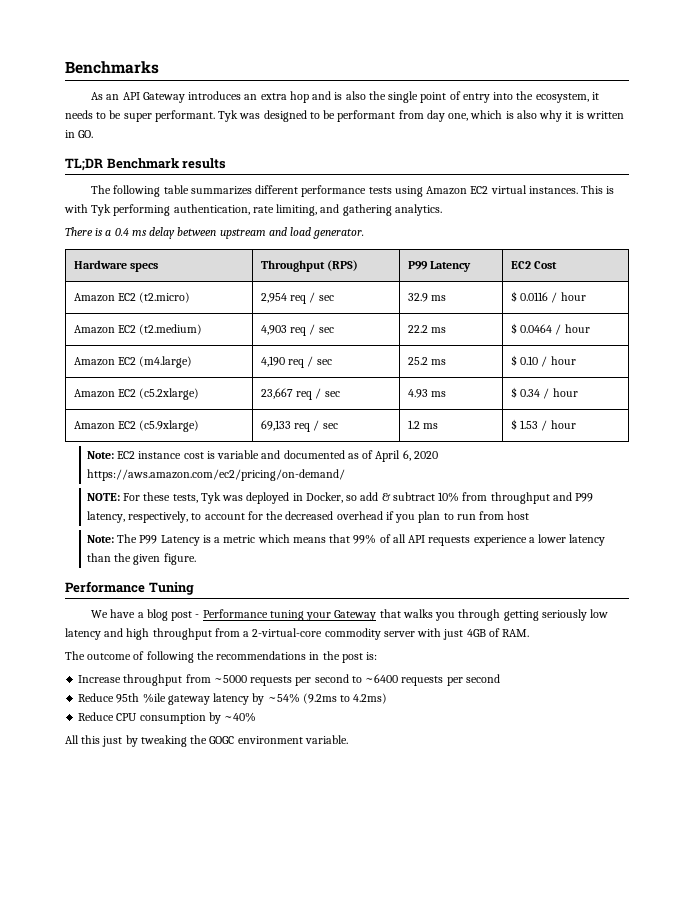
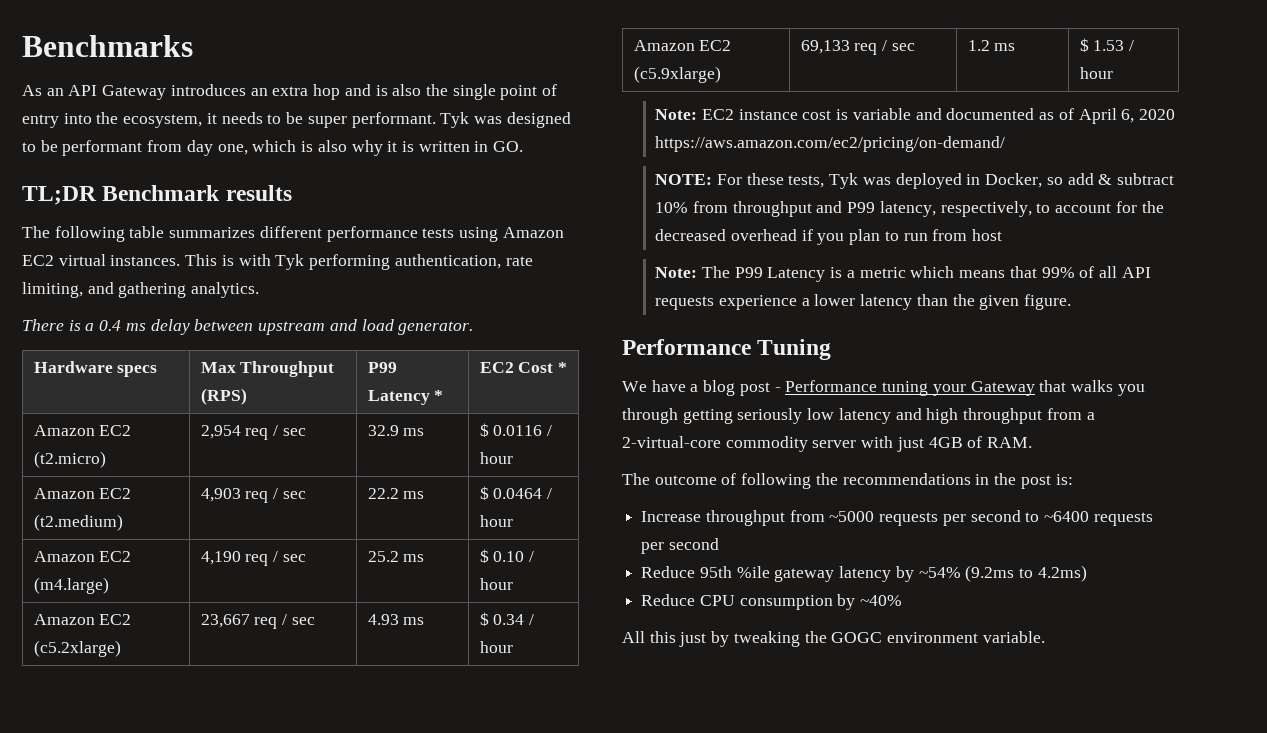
- Hardware specs | Throughput (RPS) | P99 Latency | EC2 Cost
+ Hardware specs | Max Throughput (RPS) | P99 Latency * | EC2 Cost *

